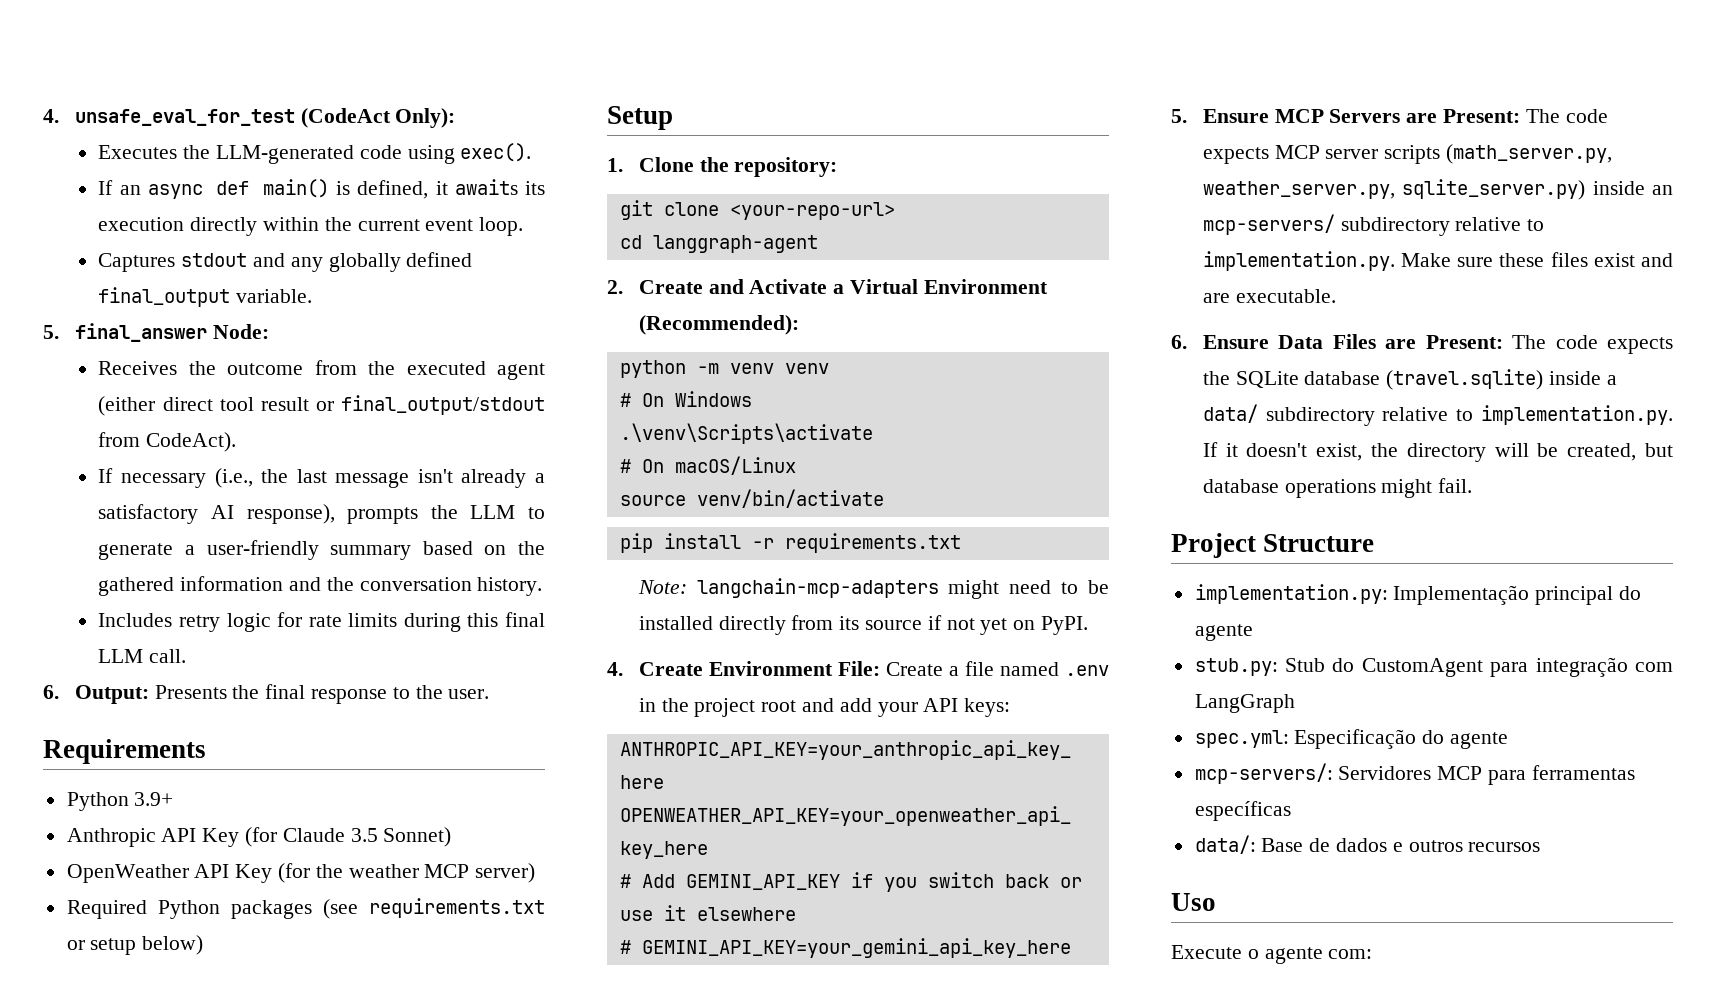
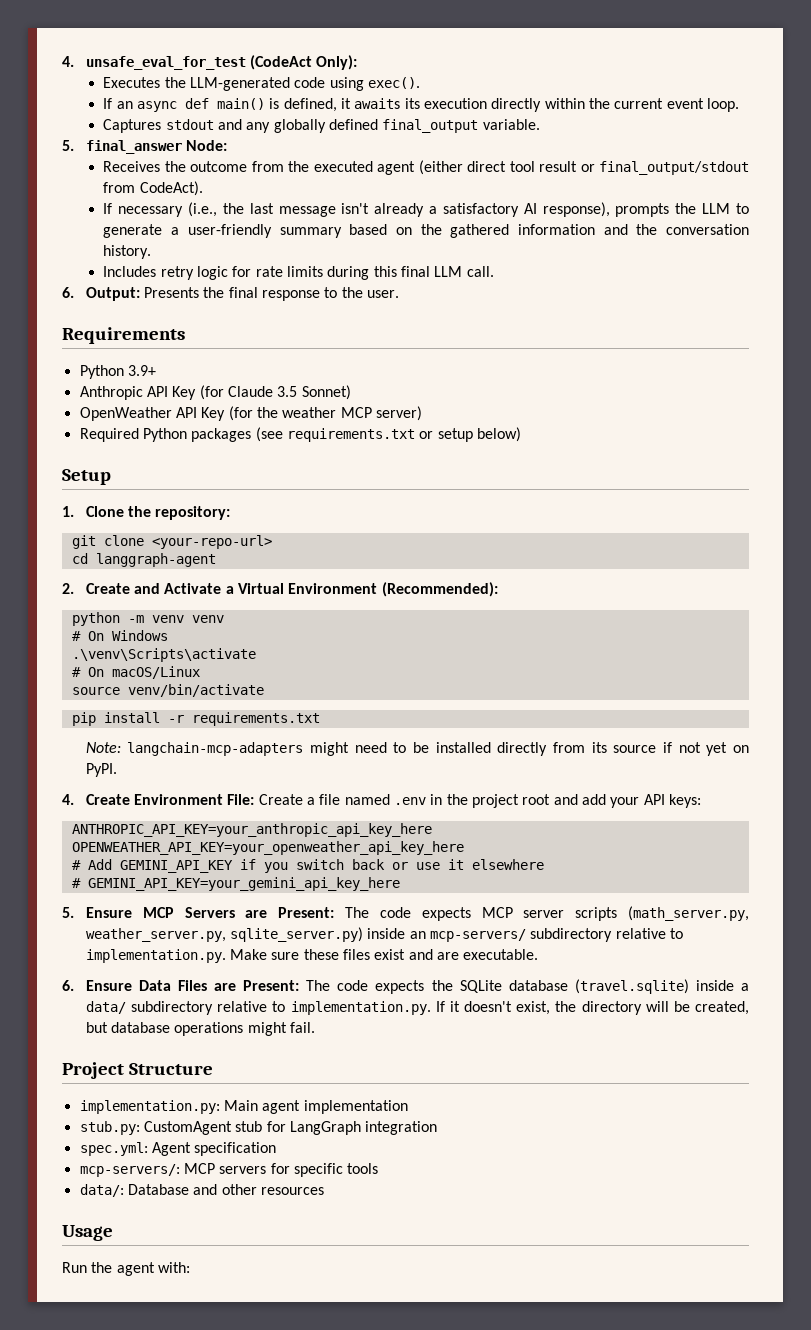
- implementation.py: Implementação principal do agente
- stub.py: Stub do CustomAgent para integração com LangGraph
+ implementation.py: Main agent implementation
+ stub.py: CustomAgent stub for LangGraph integration
- spec.yml: Especificação do agente
- mcp-servers/: Servidores MCP para ferramentas específicas
- data/: Base de dados e outros recursos
- Uso
- Execute o agente com:
+ spec.yml: Agent specification
+ mcp-servers/: MCP servers for specific tools
+ data/: Database and other resources
+ Usage
+ Run the agent with:

